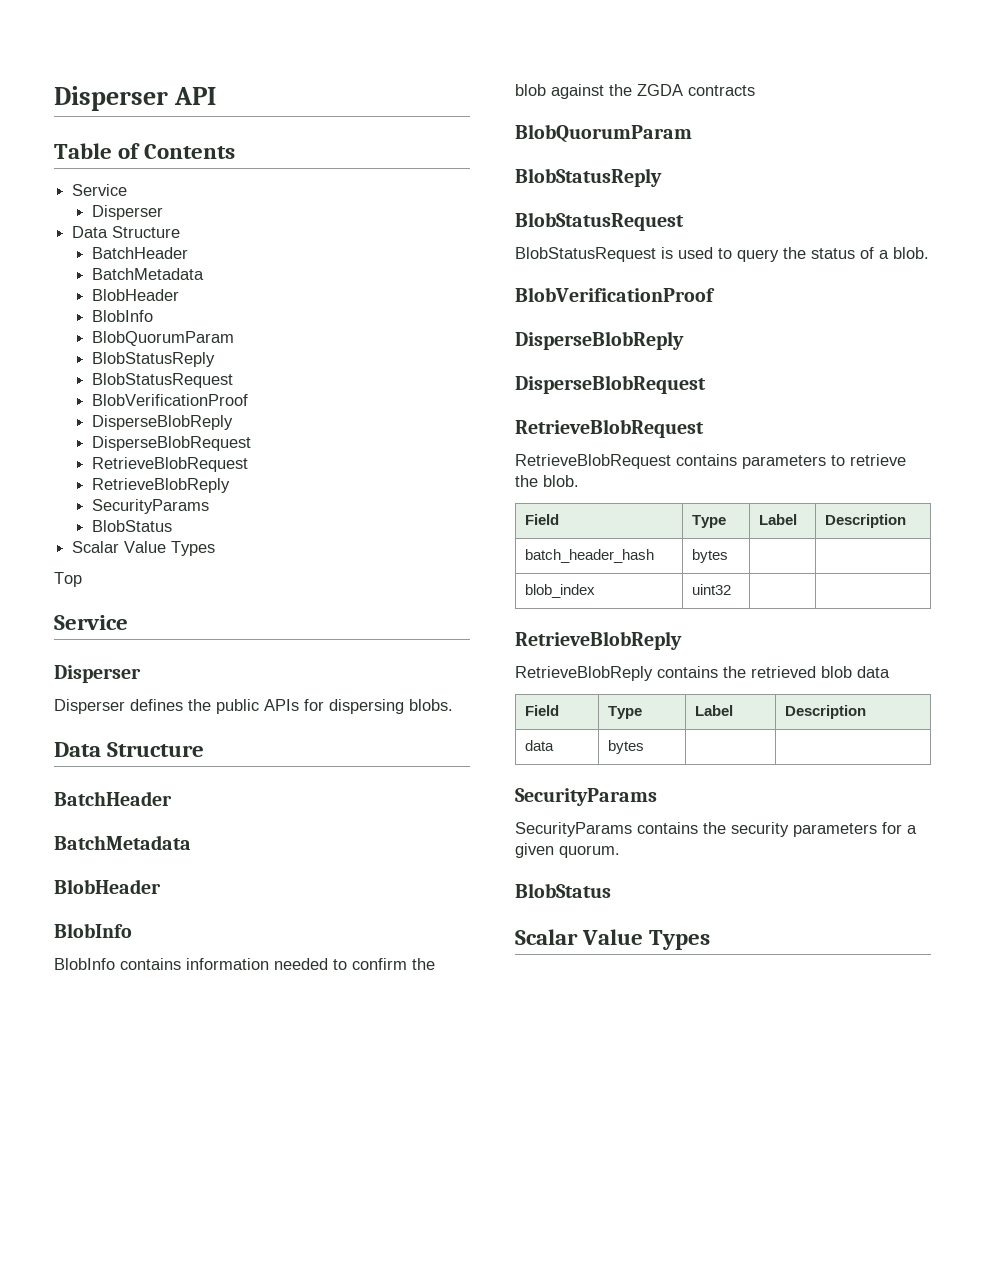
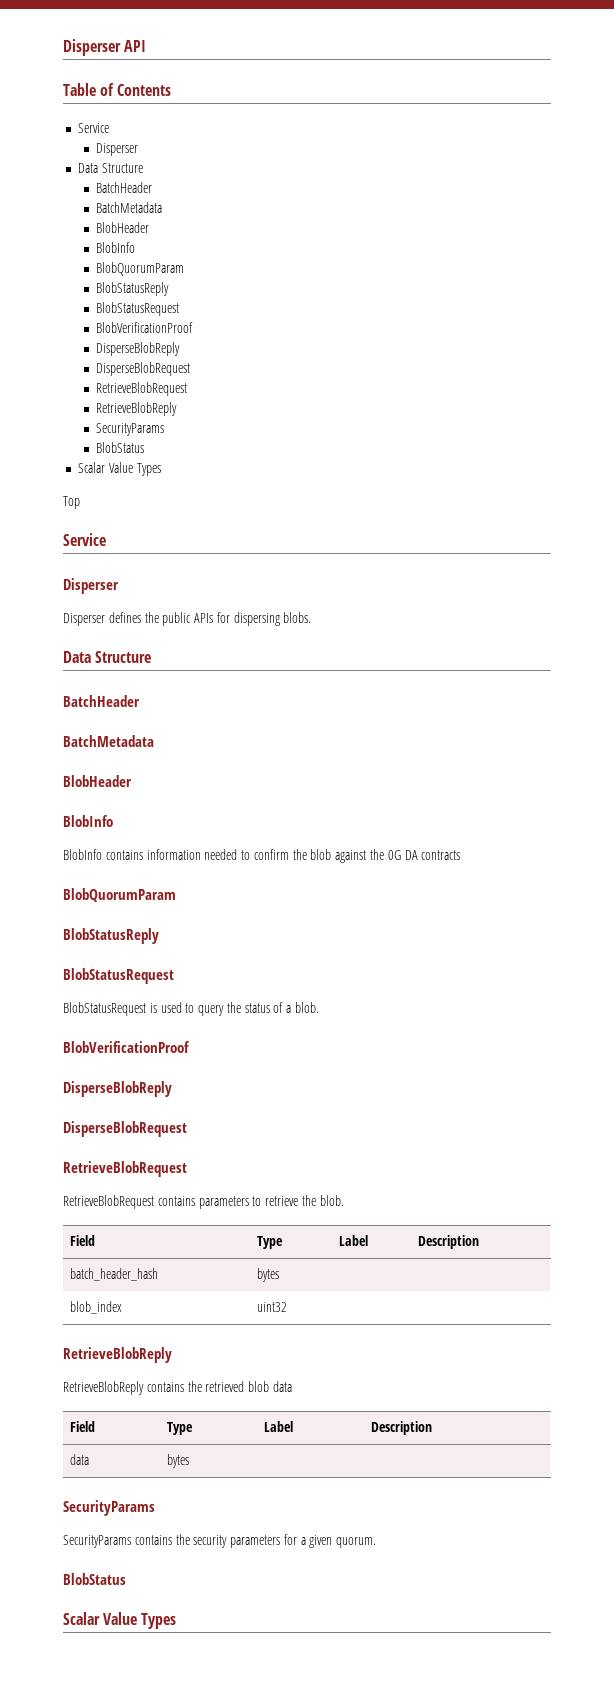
- BlobInfo contains information needed to confirm the blob against the ZGDA contracts
+ BlobInfo contains information needed to confirm the blob against the 0G DA contracts

